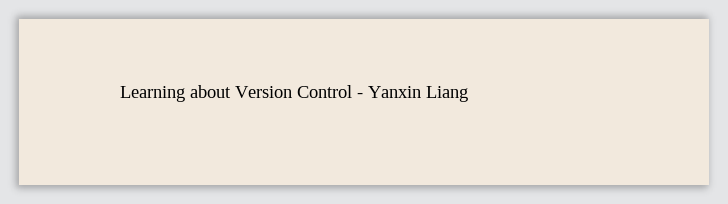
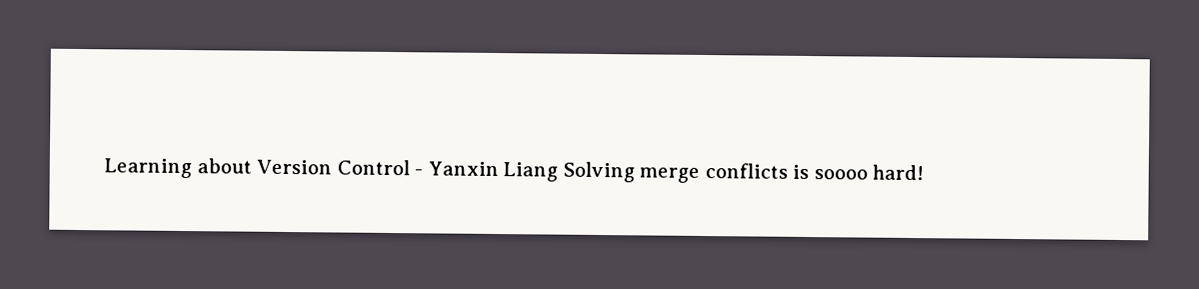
- Learning about Version Control - Yanxin Liang
+ Learning about Version Control - Yanxin Liang Solving merge conflicts is soooo hard!

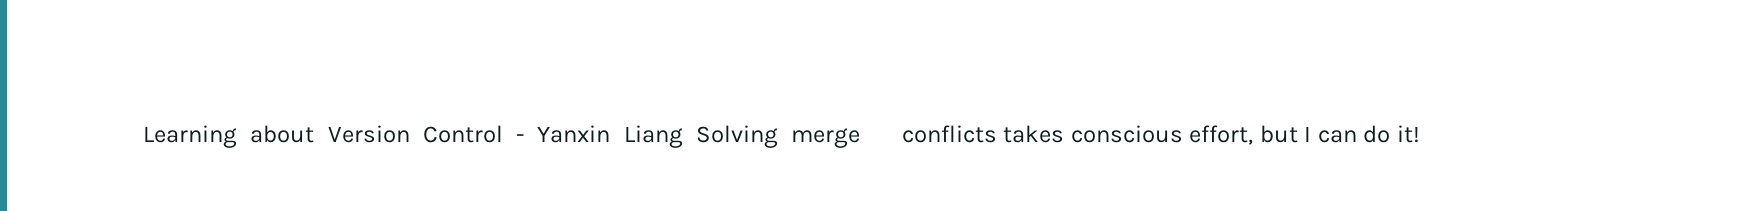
- Learning about Version Control - Yanxin Liang Solving merge conflicts is soooo hard!
+ Learning about Version Control - Yanxin Liang Solving merge conflicts takes conscious effort, but I can do it!

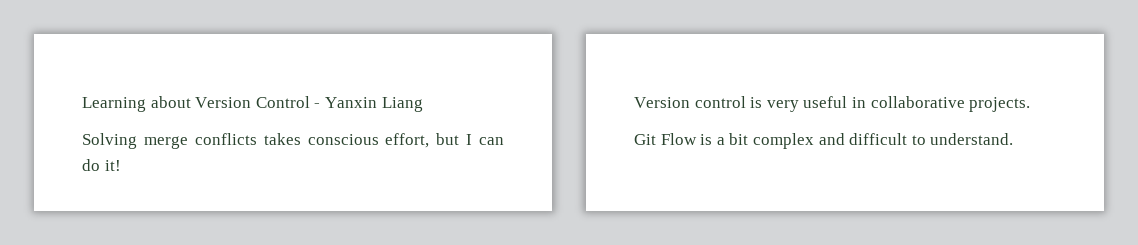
- Learning about Version Control - Yanxin Liang Solving merge conflicts takes conscious effort, but I can do it!
+ Learning about Version Control - Yanxin Liang
+ Solving merge conflicts takes conscious effort, but I can do it!
+ Version control is very useful in collaborative projects.
+ Git Flow is a bit complex and difficult to understand.

